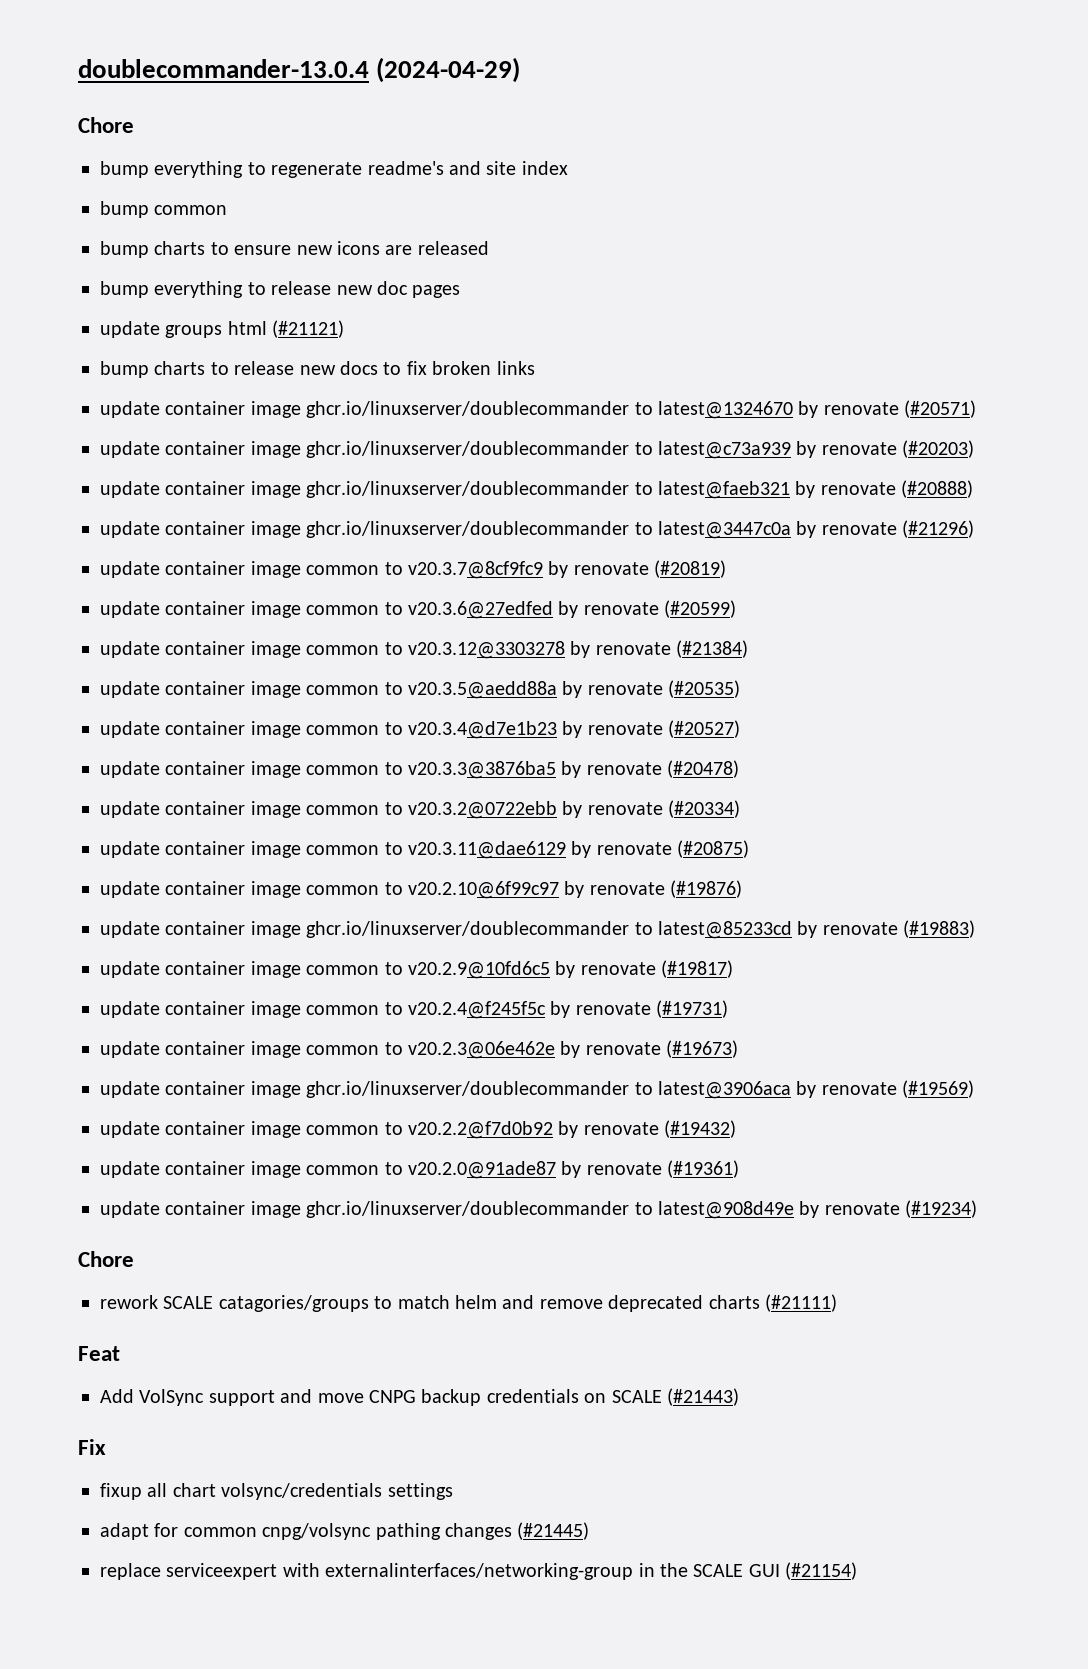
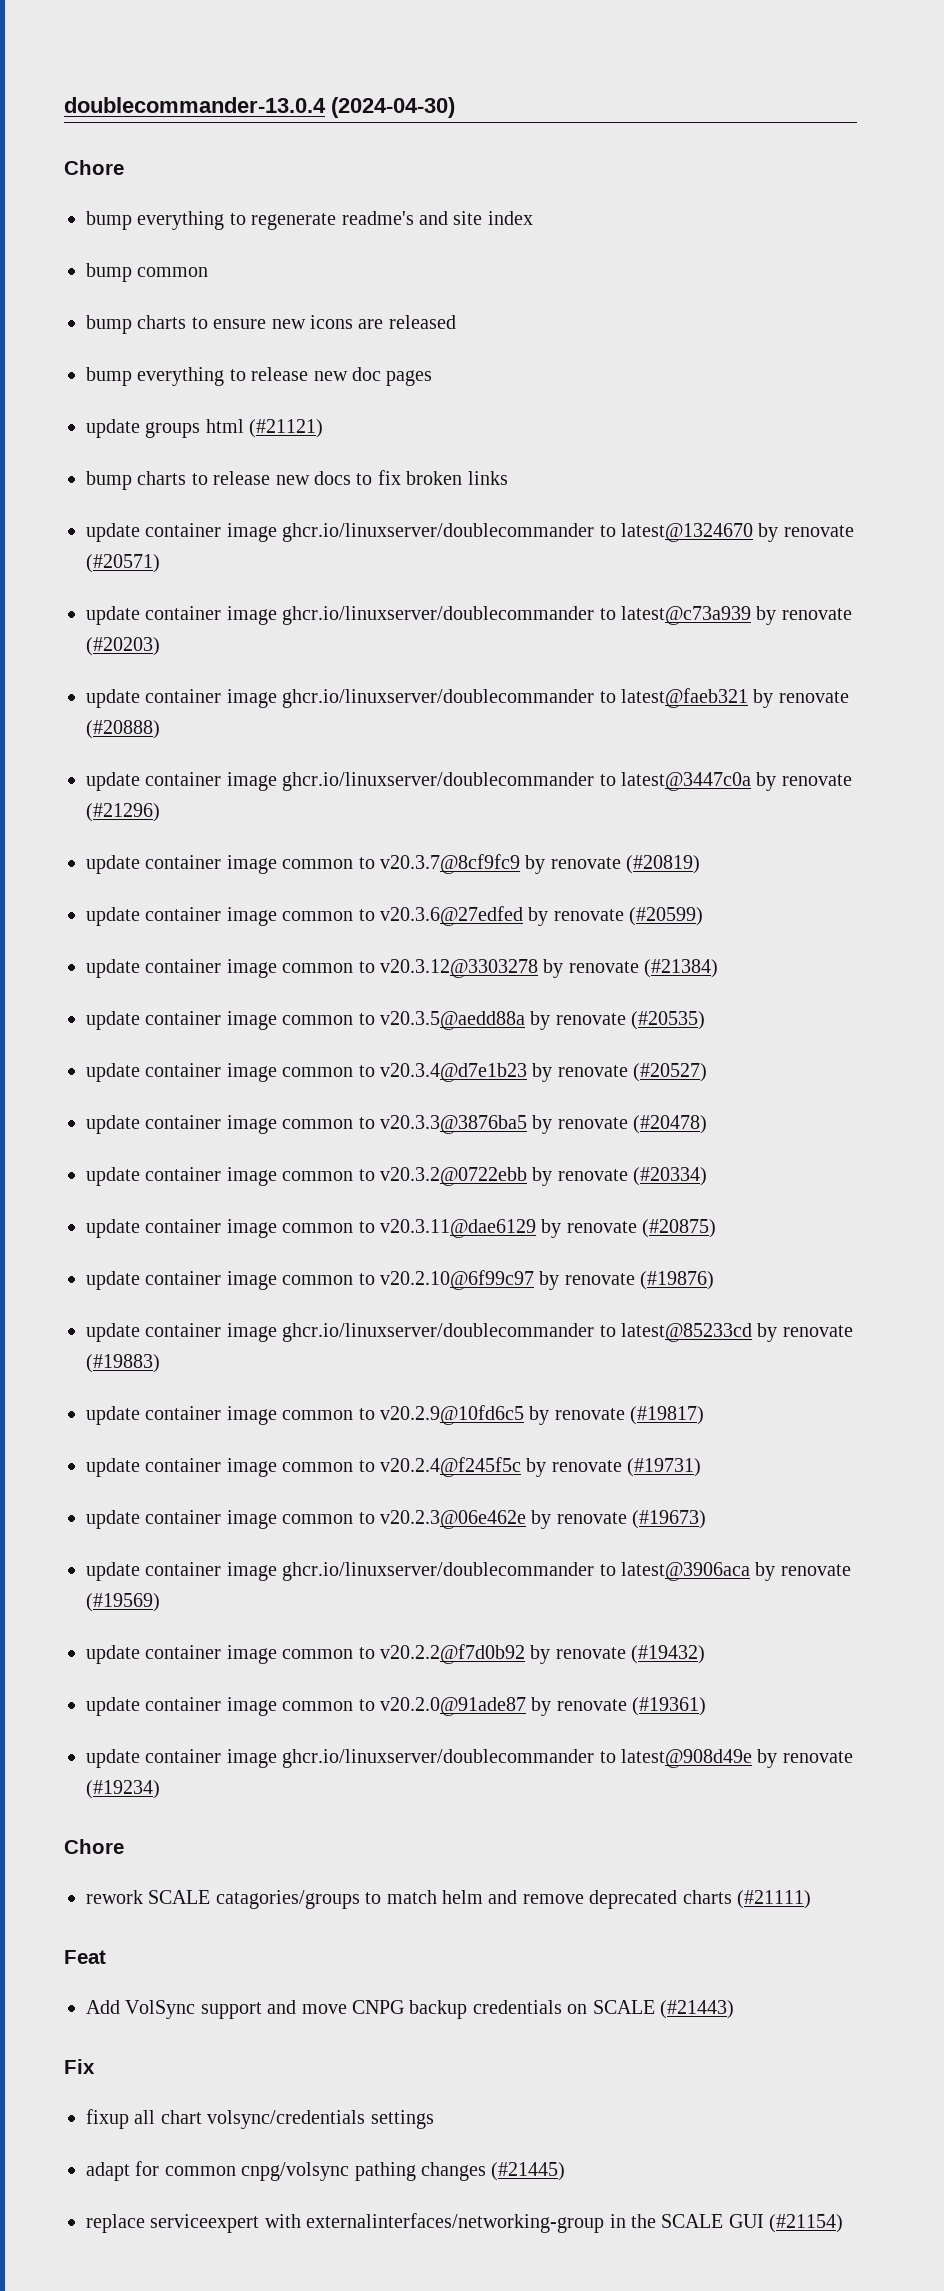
- doublecommander-13.0.4 (2024-04-29)
+ doublecommander-13.0.4 (2024-04-30)

